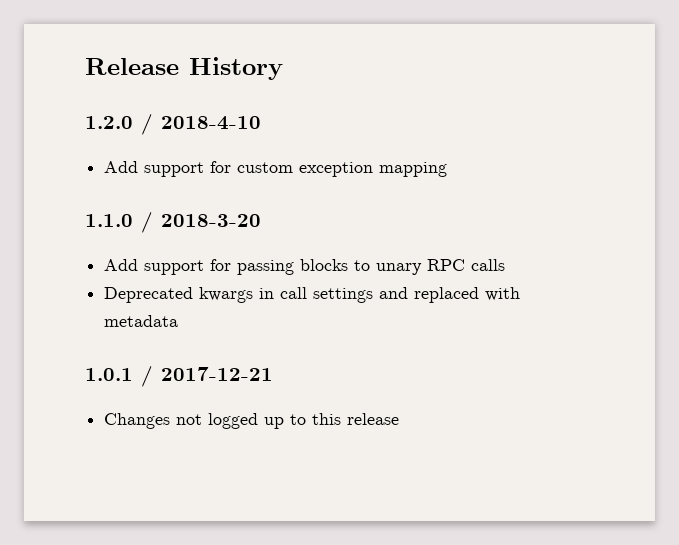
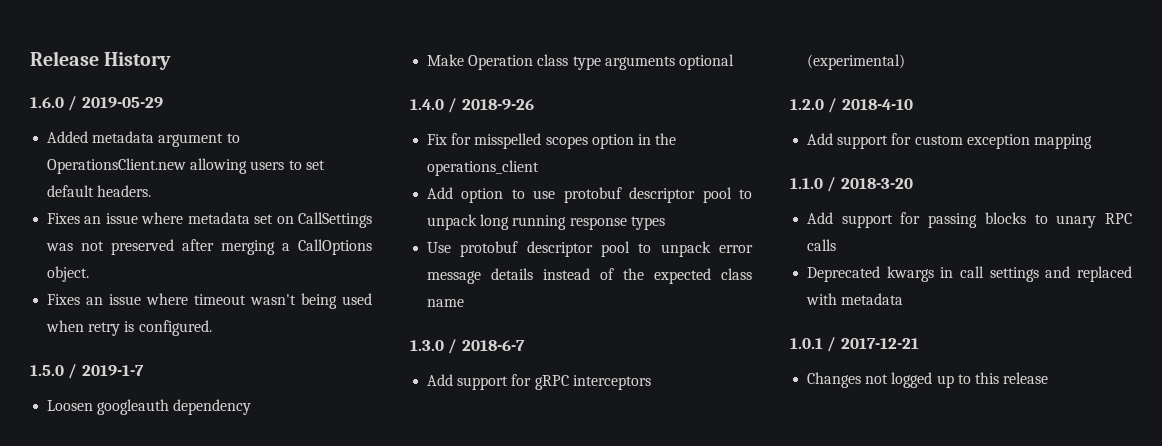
+ 1.6.0 / 2019-05-29
+ Added metadata argument to OperationsClient.new allowing users to set default headers.
+ Fixes an issue where metadata set on CallSettings was not preserved after merging a CallOptions object.
+ Fixes an issue where timeout wasn't being used when retry is configured.
+ 1.5.0 / 2019-1-7
+ Loosen googleauth dependency
+ Make Operation class type arguments optional
+ 1.4.0 / 2018-9-26
+ Fix for misspelled scopes option in the operations_client
+ Add option to use protobuf descriptor pool to unpack long running response types
+ Use protobuf descriptor pool to unpack error message details instead of the expected class name
+ 1.3.0 / 2018-6-7
+ Add support for gRPC interceptors (experimental)

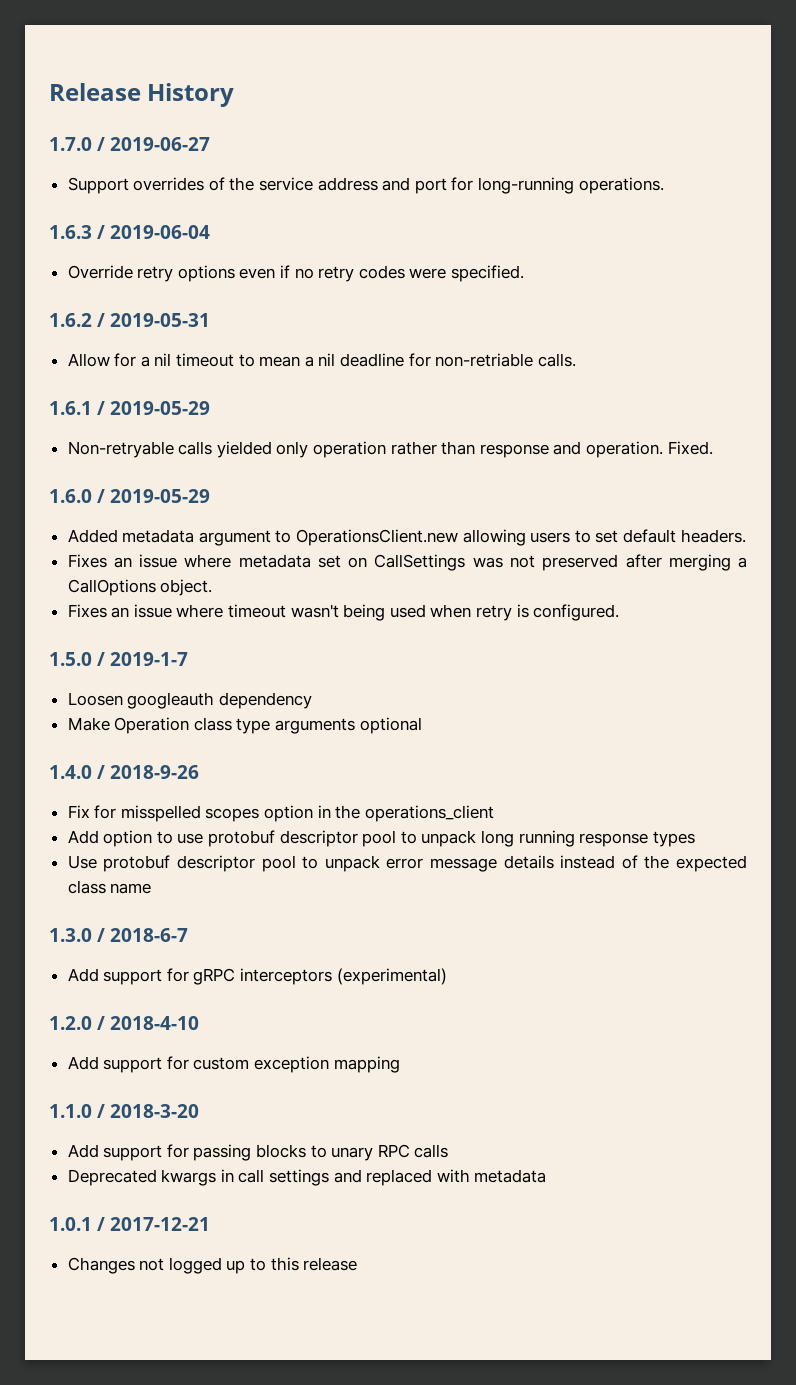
+ 1.7.0 / 2019-06-27
+ Support overrides of the service address and port for long-running operations.
+ 1.6.3 / 2019-06-04
+ Override retry options even if no retry codes were specified.
+ 1.6.2 / 2019-05-31
+ Allow for a nil timeout to mean a nil deadline for non-retriable calls.
+ 1.6.1 / 2019-05-29
+ Non-retryable calls yielded only operation rather than response and operation. Fixed.

